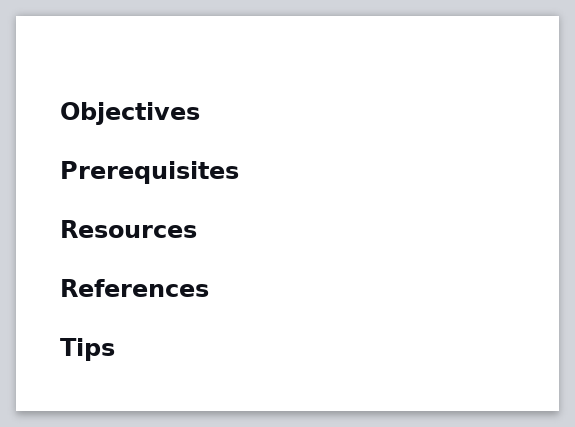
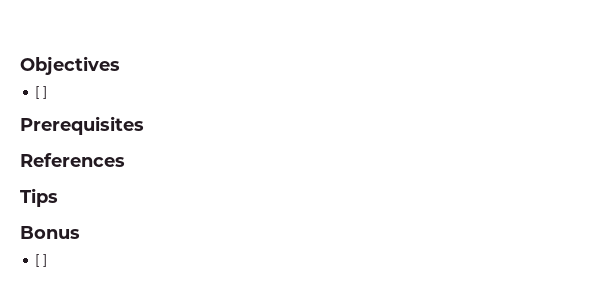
  Objectives
+ [ ]
- Resources
+ Bonus
+ [ ]

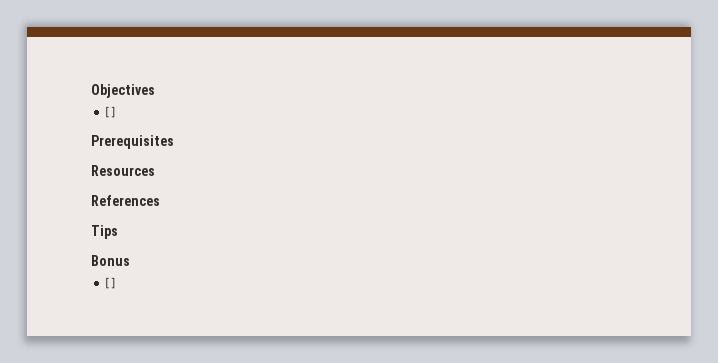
+ Resources

